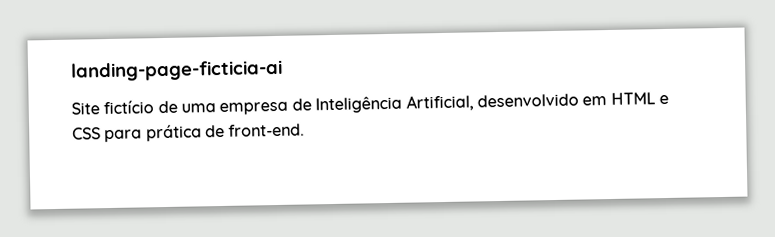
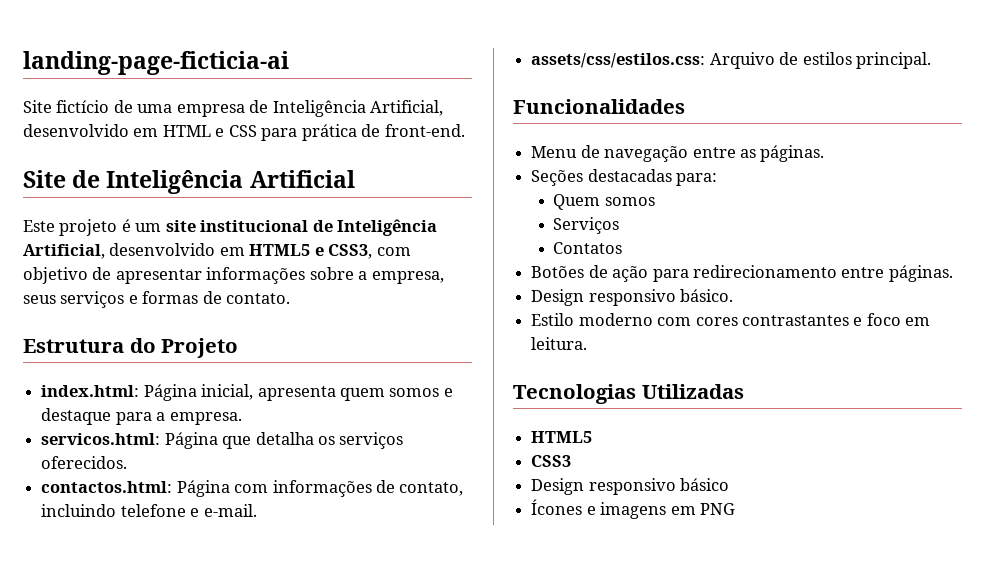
+ Site de Inteligência Artificial
+ Este projeto é um site institucional de Inteligência Artificial, desenvolvido em HTML5 e CSS3, com objetivo de apresentar informações sobre a empresa, seus serviços e formas de contato.
+ Estrutura do Projeto
+ index.html: Página inicial, apresenta quem somos e destaque para a empresa.
+ servicos.html: Página que detalha os serviços oferecidos.
+ contactos.html: Página com informações de contato, incluindo telefone e e-mail.
+ assets/css/estilos.css: Arquivo de estilos principal.
+ Funcionalidades
+ Menu de navegação entre as páginas.
+ Seções destacadas para:
+ Quem somos
+ Serviços
+ Contatos
+ Botões de ação para redirecionamento entre páginas.
+ Design responsivo básico.
+ Estilo moderno com cores contrastantes e foco em leitura.
+ Tecnologias Utilizadas
+ HTML5
+ CSS3
+ Design responsivo básico
+ Ícones e imagens em PNG

